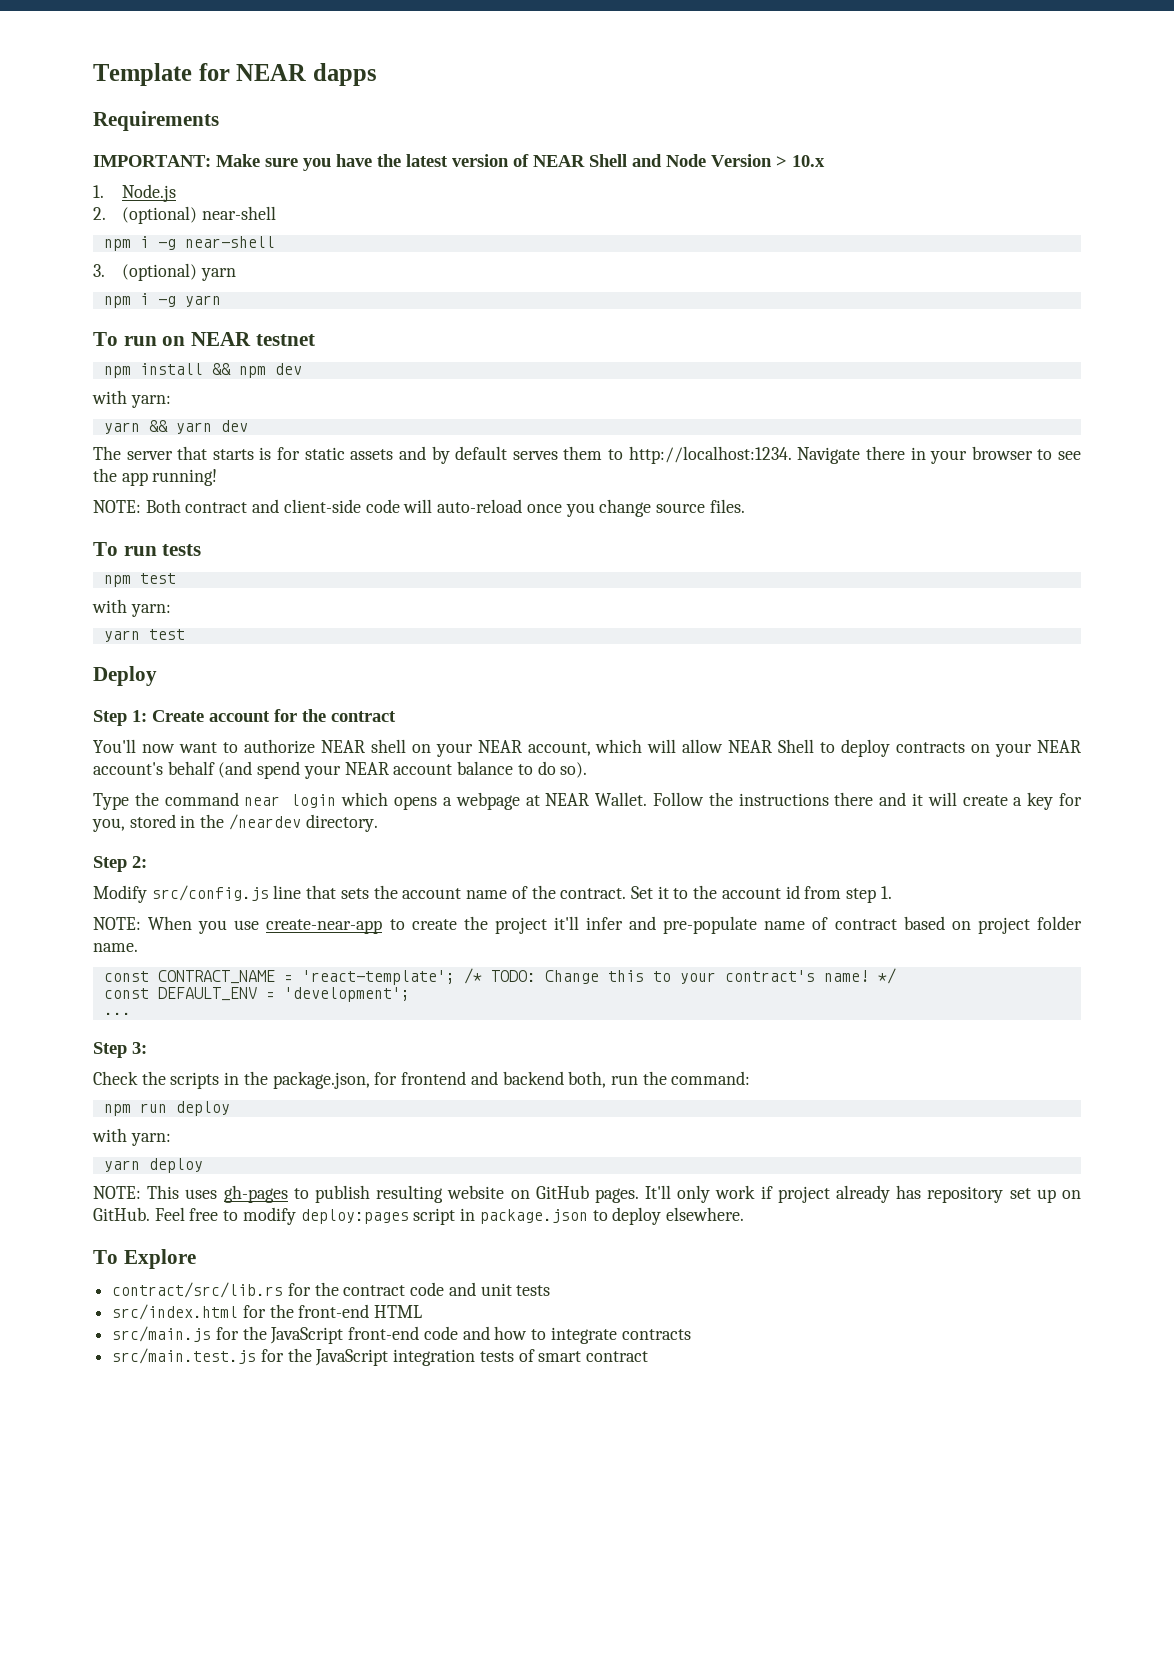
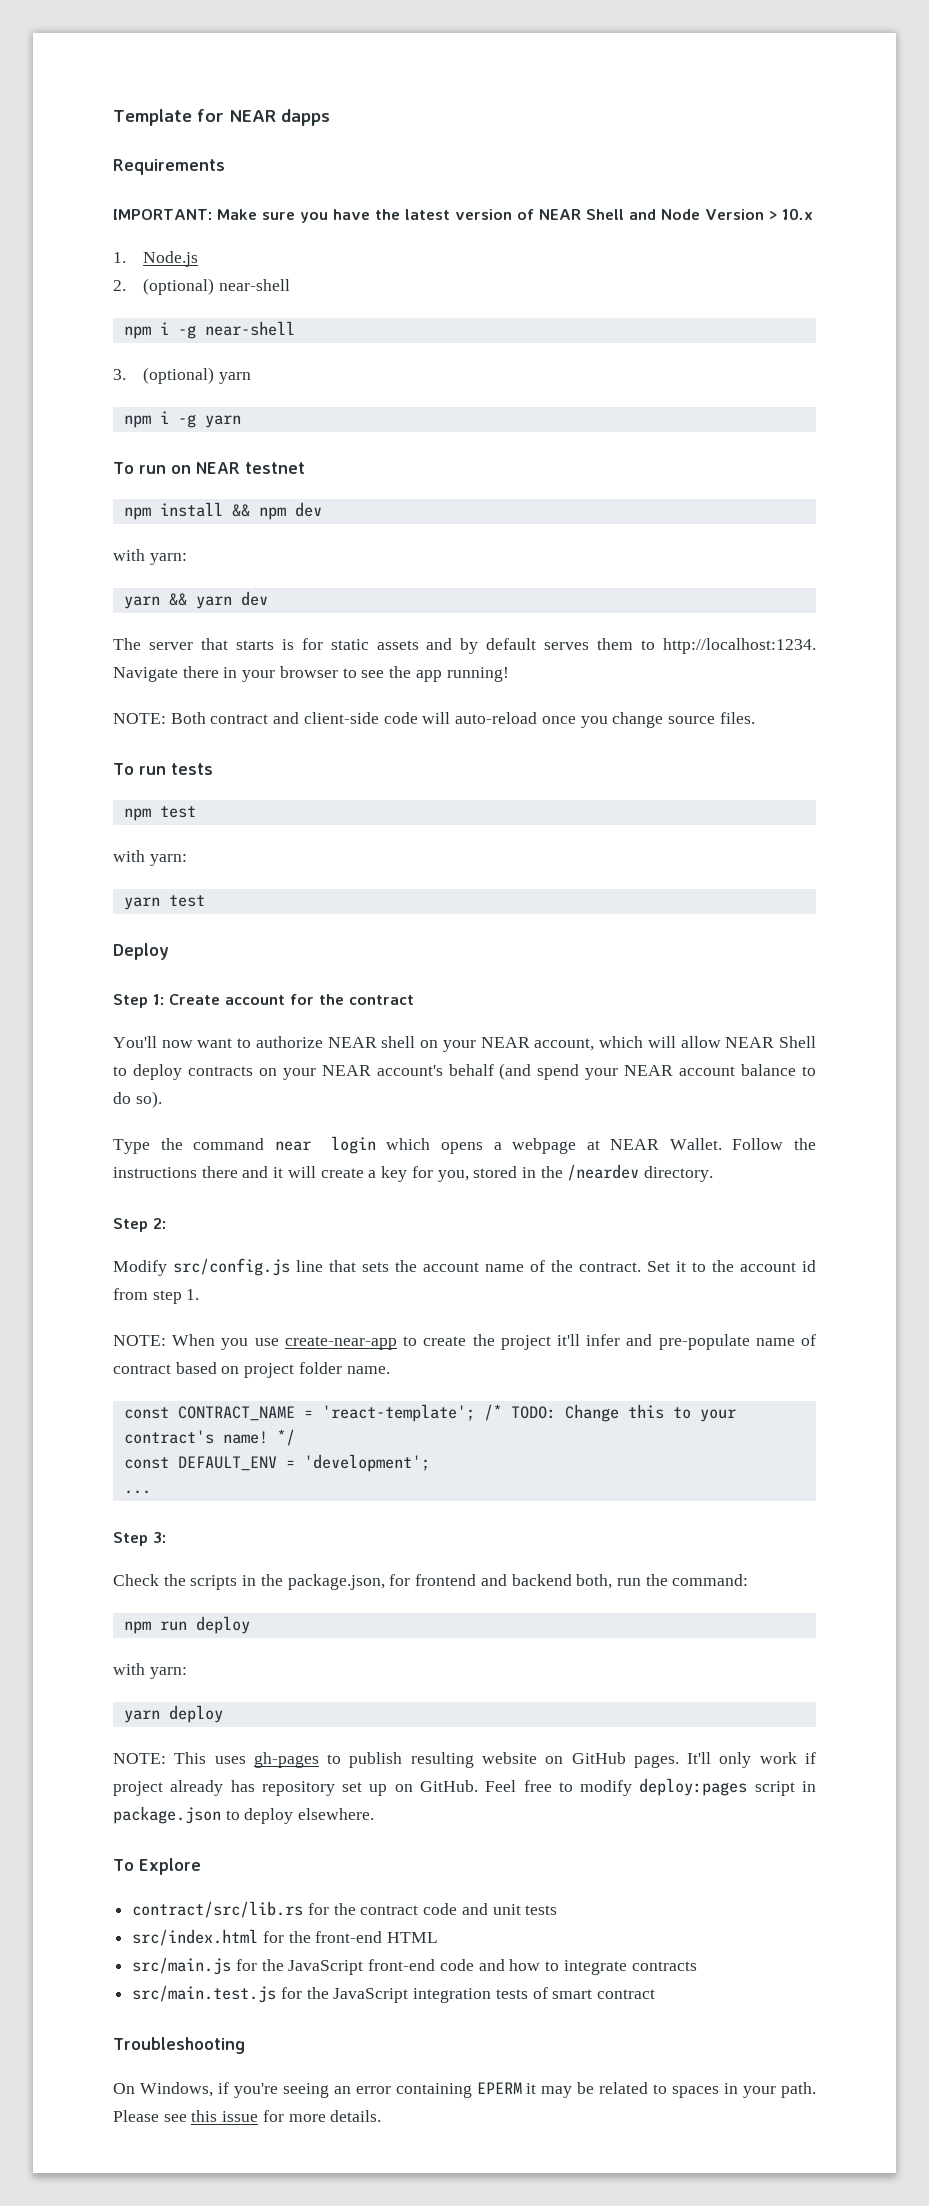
+ Troubleshooting
+ On Windows, if you're seeing an error containing EPERM it may be related to spaces in your path. Please see this issue for more details.

